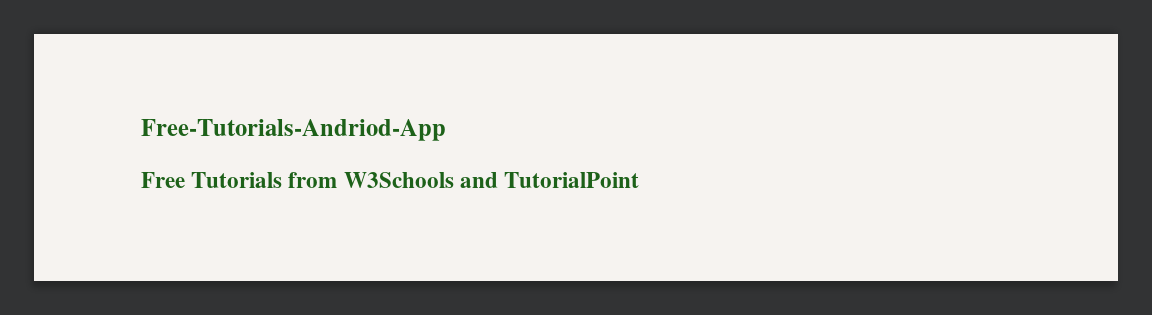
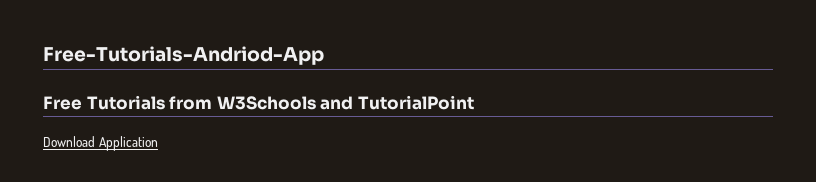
+ Download Application

